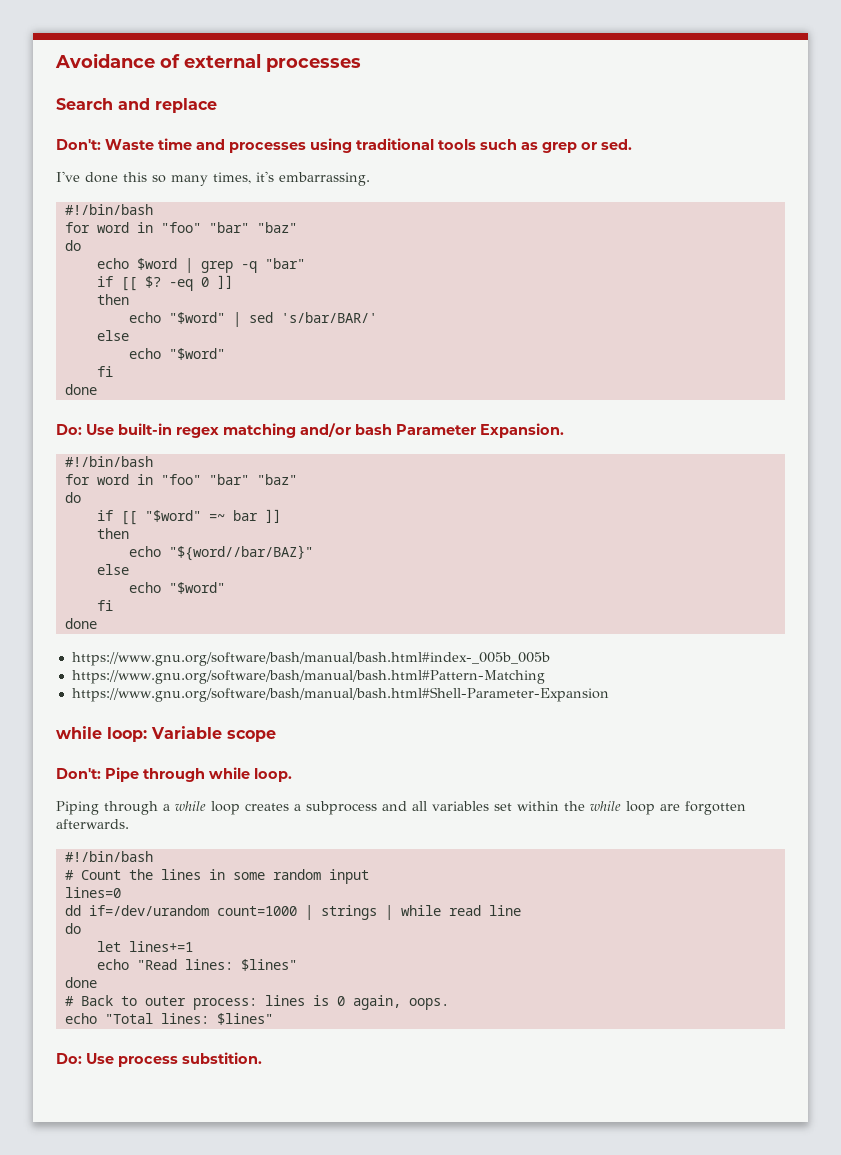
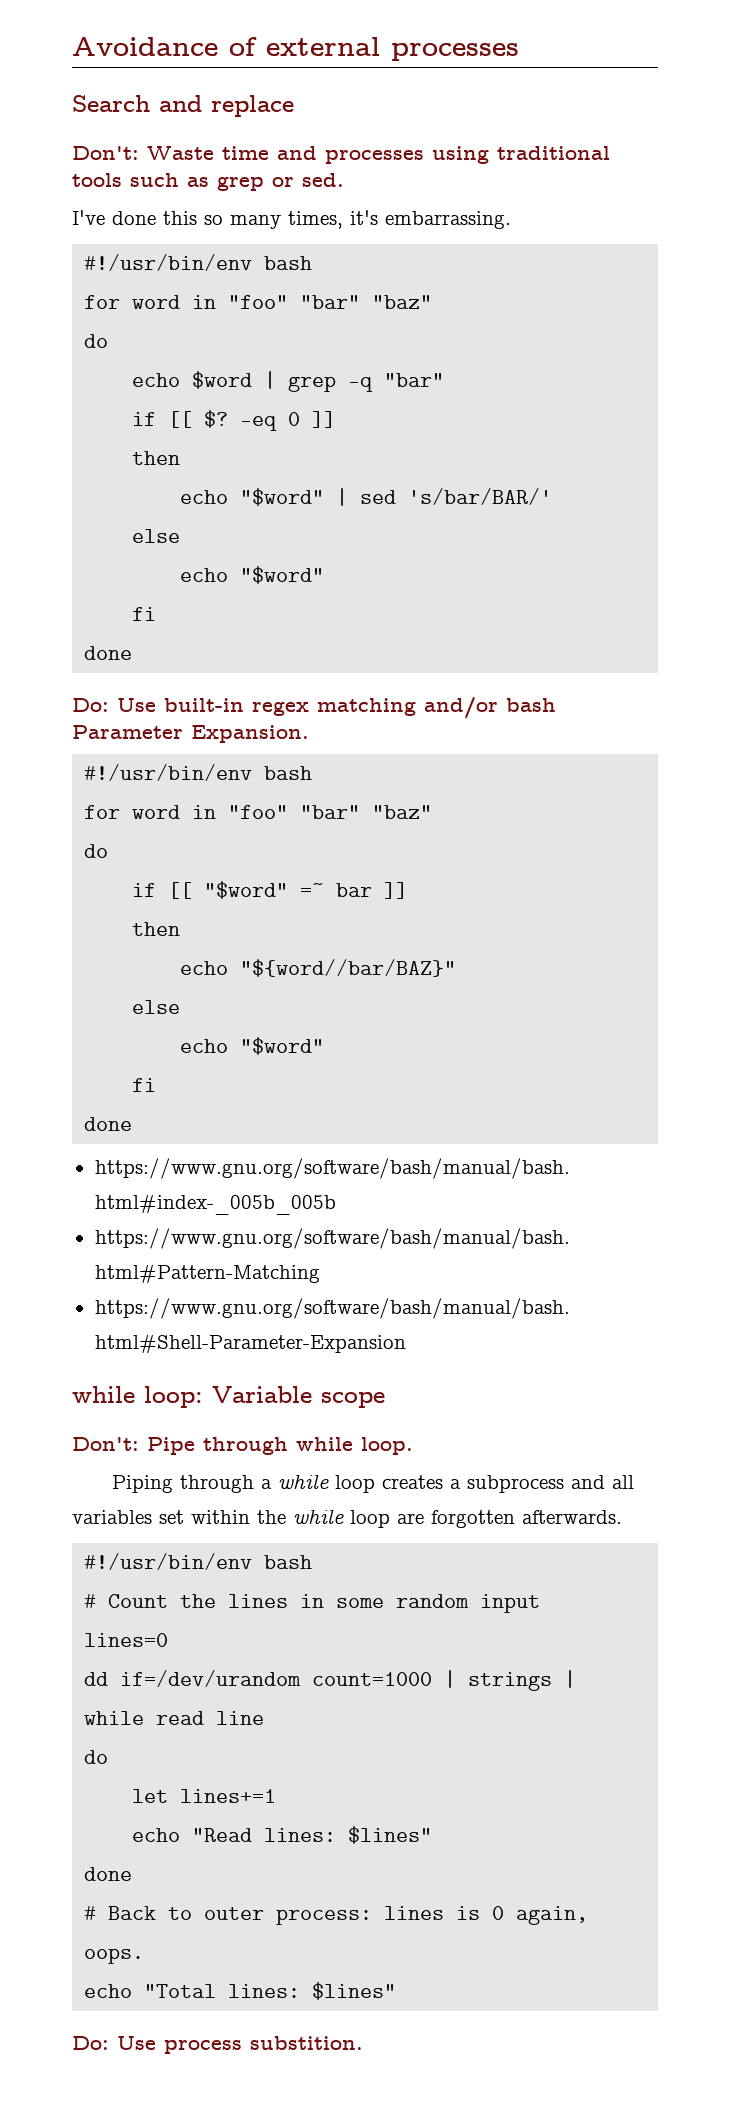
  I've done this so many times, it's embarrassing.
- #!/bin/bash
+ #!/usr/bin/env bash
  Do: Use built-in regex matching and/or bash Parameter Expansion.
- #!/bin/bash
+ #!/usr/bin/env bash
  Piping through a while loop creates a subprocess and all variables set within the while loop are forgotten afterwards.
- #!/bin/bash
+ #!/usr/bin/env bash

